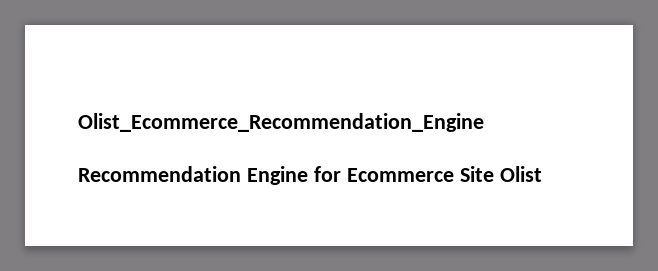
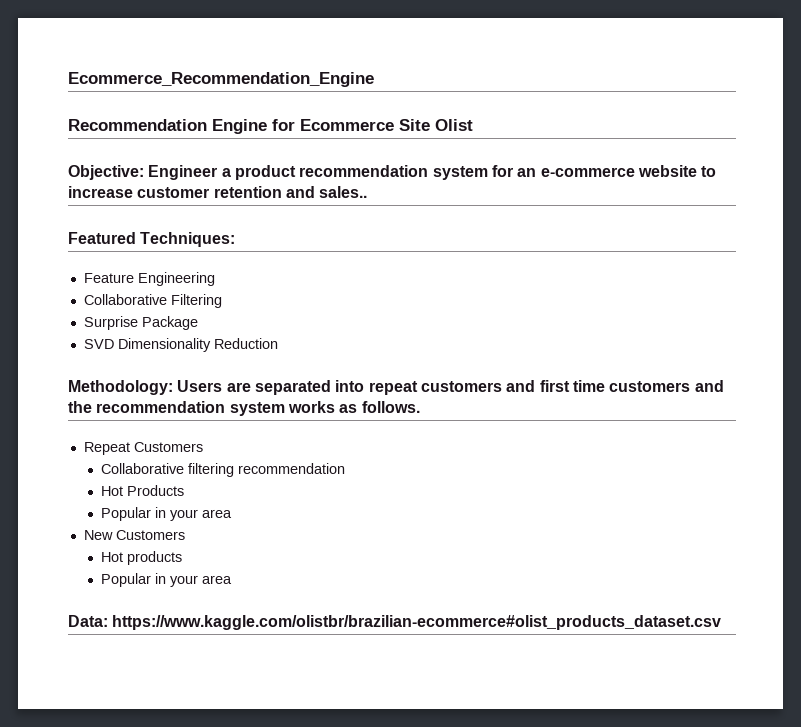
- Olist_Ecommerce_Recommendation_Engine
+ Ecommerce_Recommendation_Engine
+ Objective: Engineer a product recommendation system for an e-commerce website to increase customer retention and sales..
+ Featured Techniques:
+ Feature Engineering
+ Collaborative Filtering
+ Surprise Package
+ SVD Dimensionality Reduction
+ Methodology: Users are separated into repeat customers and first time customers and the recommendation system works as follows.
+ Repeat Customers
+ Collaborative filtering recommendation
+ Hot Products
+ Popular in your area
+ New Customers
+ Hot products
+ Popular in your area
+ Data: https://www.kaggle.com/olistbr/brazilian-ecommerce#olist_products_dataset.csv

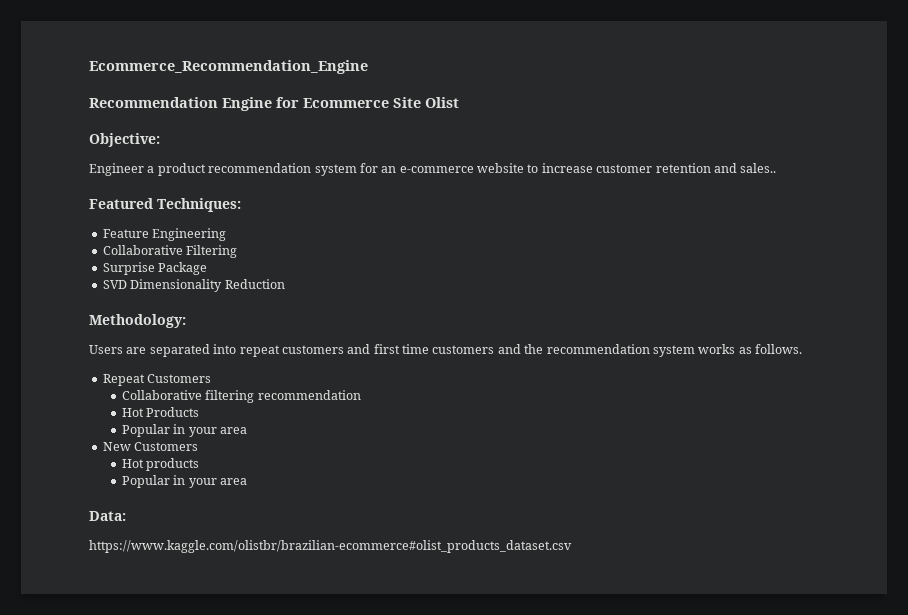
- Objective: Engineer a product recommendation system for an e-commerce website to increase customer retention and sales..
+ Objective:
+ Engineer a product recommendation system for an e-commerce website to increase customer retention and sales..
- Methodology: Users are separated into repeat customers and first time customers and the recommendation system works as follows.
+ Methodology:
+ Users are separated into repeat customers and first time customers and the recommendation system works as follows.
- Data: https://www.kaggle.com/olistbr/brazilian-ecommerce#olist_products_dataset.csv
+ Data:
+ https://www.kaggle.com/olistbr/brazilian-ecommerce#olist_products_dataset.csv

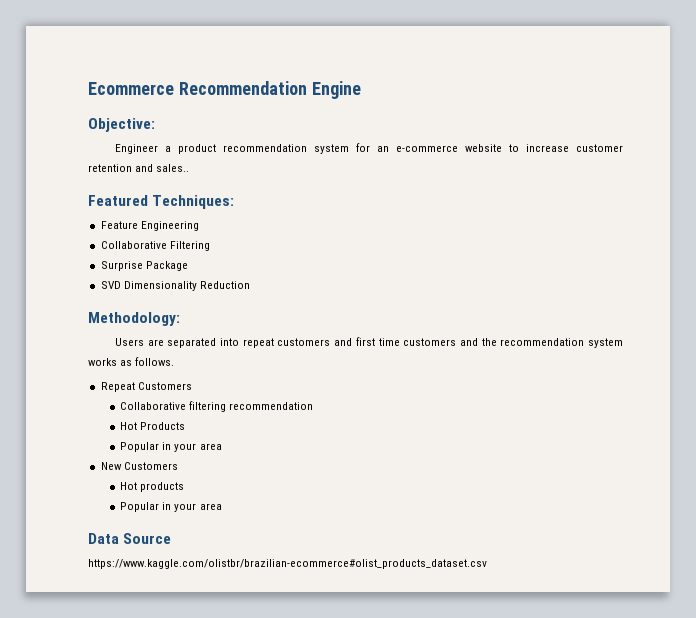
- Ecommerce_Recommendation_Engine
- Recommendation Engine for Ecommerce Site Olist
+ Ecommerce Recommendation Engine
- Data:
+ Data Source

